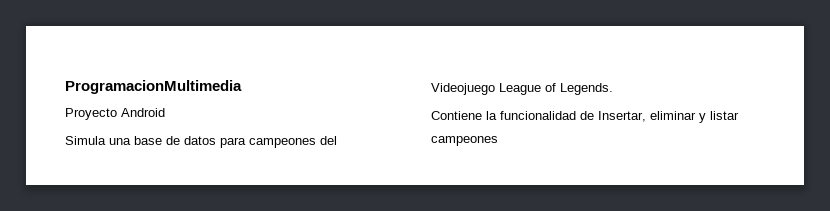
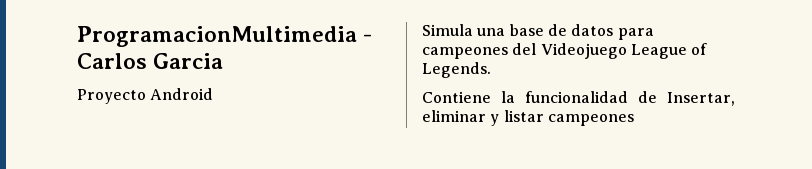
- ProgramacionMultimedia
+ ProgramacionMultimedia - Carlos Garcia

